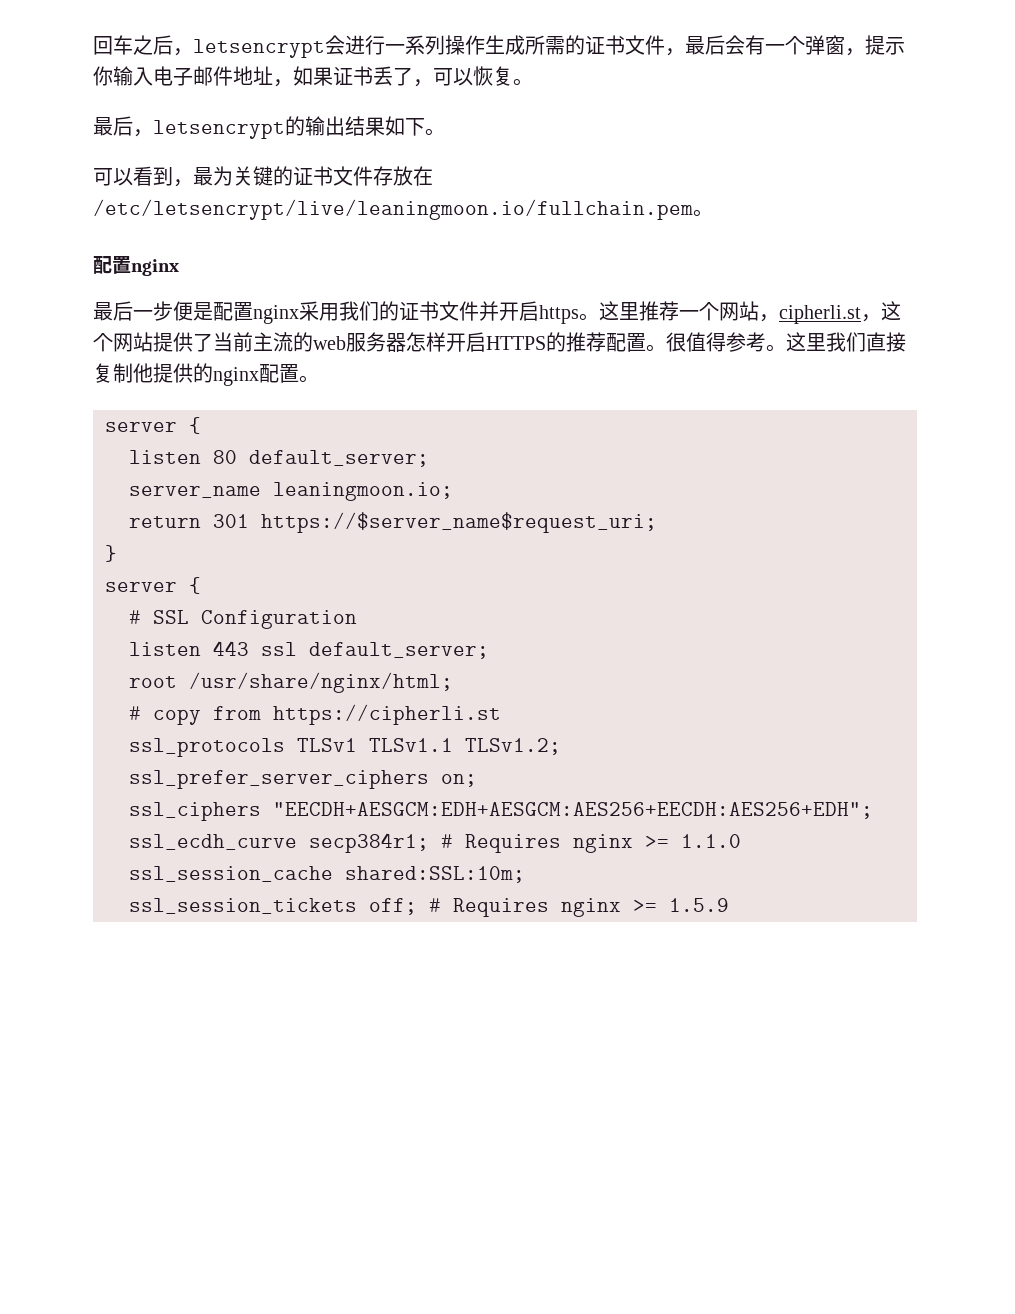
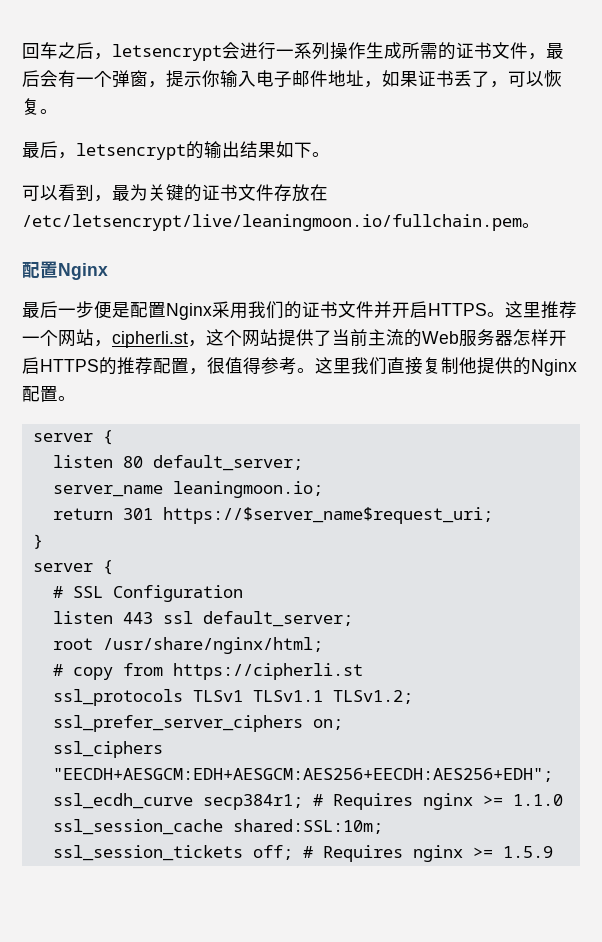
  可以看到，最为关键的证书文件存放在/etc/letsencrypt/live/leaningmoon.io/fullchain.pem。
- 配置nginx
+ 配置Nginx
- 最后一步便是配置nginx采用我们的证书文件并开启https。
+ 最后一步便是配置Nginx采用我们的证书文件并开启HTTPS。
- 这里推荐一个网站，cipherli.st，这个网站提供了当前主流的web服务器怎样开启HTTPS的推荐配置。很值得参考。
+ 这里推荐一个网站，cipherli.st，这个网站提供了当前主流的Web服务器怎样开启HTTPS的推荐配置，很值得参考。
- 这里我们直接复制他提供的nginx配置。
+ 这里我们直接复制他提供的Nginx配置。

